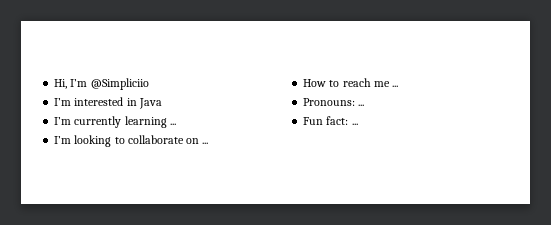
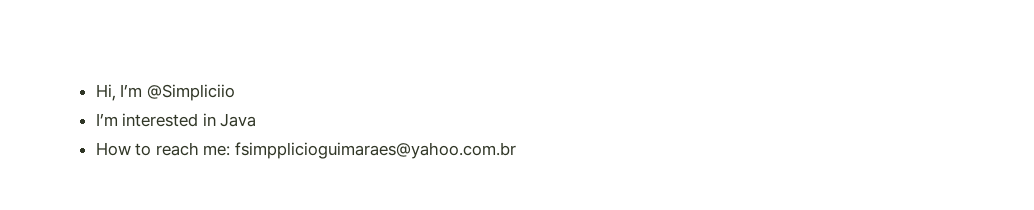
- I’m currently learning ...
- I’m looking to collaborate on ...
- How to reach me ...
- Pronouns: ...
- Fun fact: ...
+ How to reach me: fsimpplicioguimaraes@yahoo.com.br

